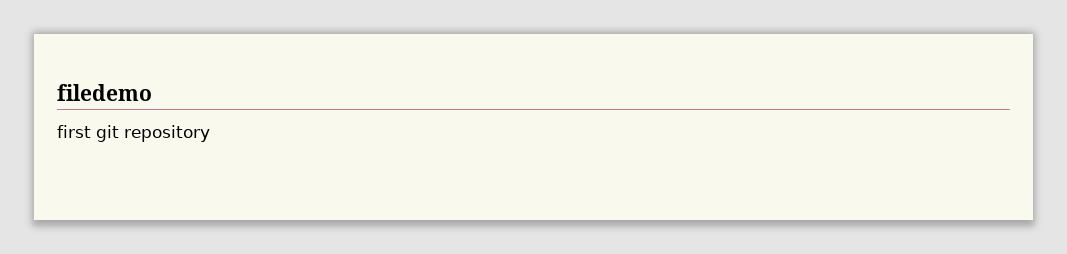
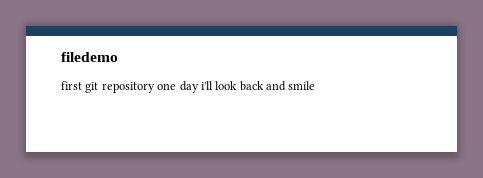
- first git repository
+ first git repository one day i'll look back and smile

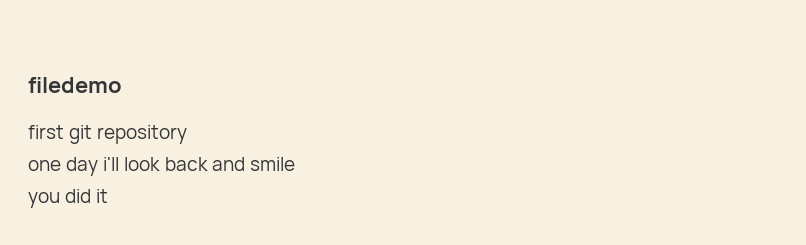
- first git repository one day i'll look back and smile
+ first git repository
+ one day i'll look back and smile
+ you did it

